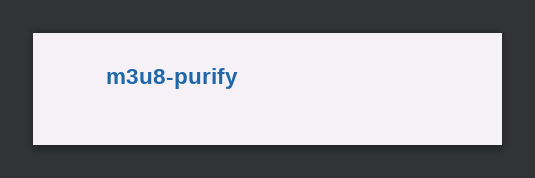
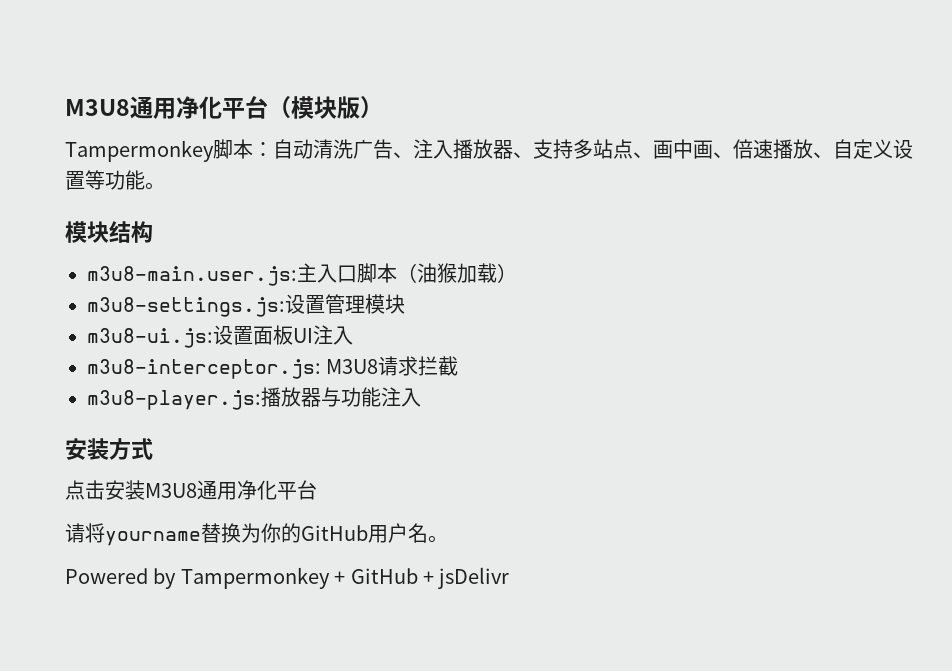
- m3u8-purify
+ M3U8通用净化平台（模块版）
+ Tampermonkey脚本：自动清洗广告、注入播放器、支持多站点、画中画、倍速播放、自定义设置等功能。
+ 模块结构
+ m3u8-main.user.js:主入口脚本（油猴加载）
+ m3u8-settings.js:设置管理模块
+ m3u8-ui.js:设置面板UI注入
+ m3u8-interceptor.js: M3U8请求拦截
+ m3u8-player.js:播放器与功能注入
+ 安装方式
+ 点击安装M3U8通用净化平台
+ 请将yourname替换为你的GitHub用户名。
+ Powered by Tampermonkey + GitHub + jsDelivr

